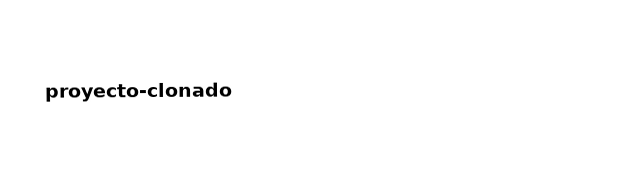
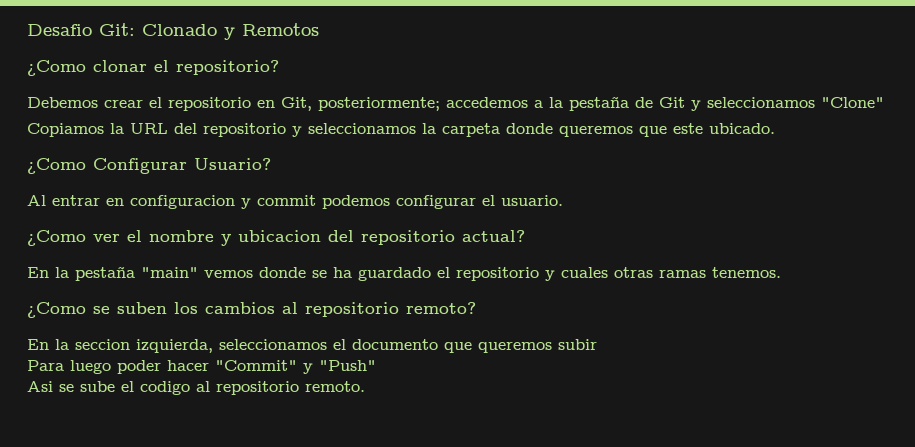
- proyecto-clonado
+ Desafio Git: Clonado y Remotos
+ ¿Como clonar el repositorio?
+ Debemos crear el repositorio en Git, posteriormente; accedemos a la pestaña de Git y seleccionamos "Clone"
+ Copiamos la URL del repositorio y seleccionamos la carpeta donde queremos que este ubicado.
+ ¿Como Configurar Usuario?
+ Al entrar en configuracion y commit podemos configurar el usuario.
+ ¿Como ver el nombre y ubicacion del repositorio actual?
+ En la pestaña "main" vemos donde se ha guardado el repositorio y cuales otras ramas tenemos.
+ ¿Como se suben los cambios al repositorio remoto?
+ En la seccion izquierda, seleccionamos el documento que queremos subir
+ Para luego poder hacer "Commit" y "Push"
+ Asi se sube el codigo al repositorio remoto.

